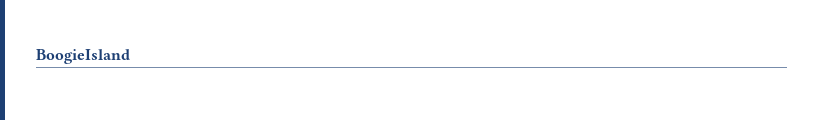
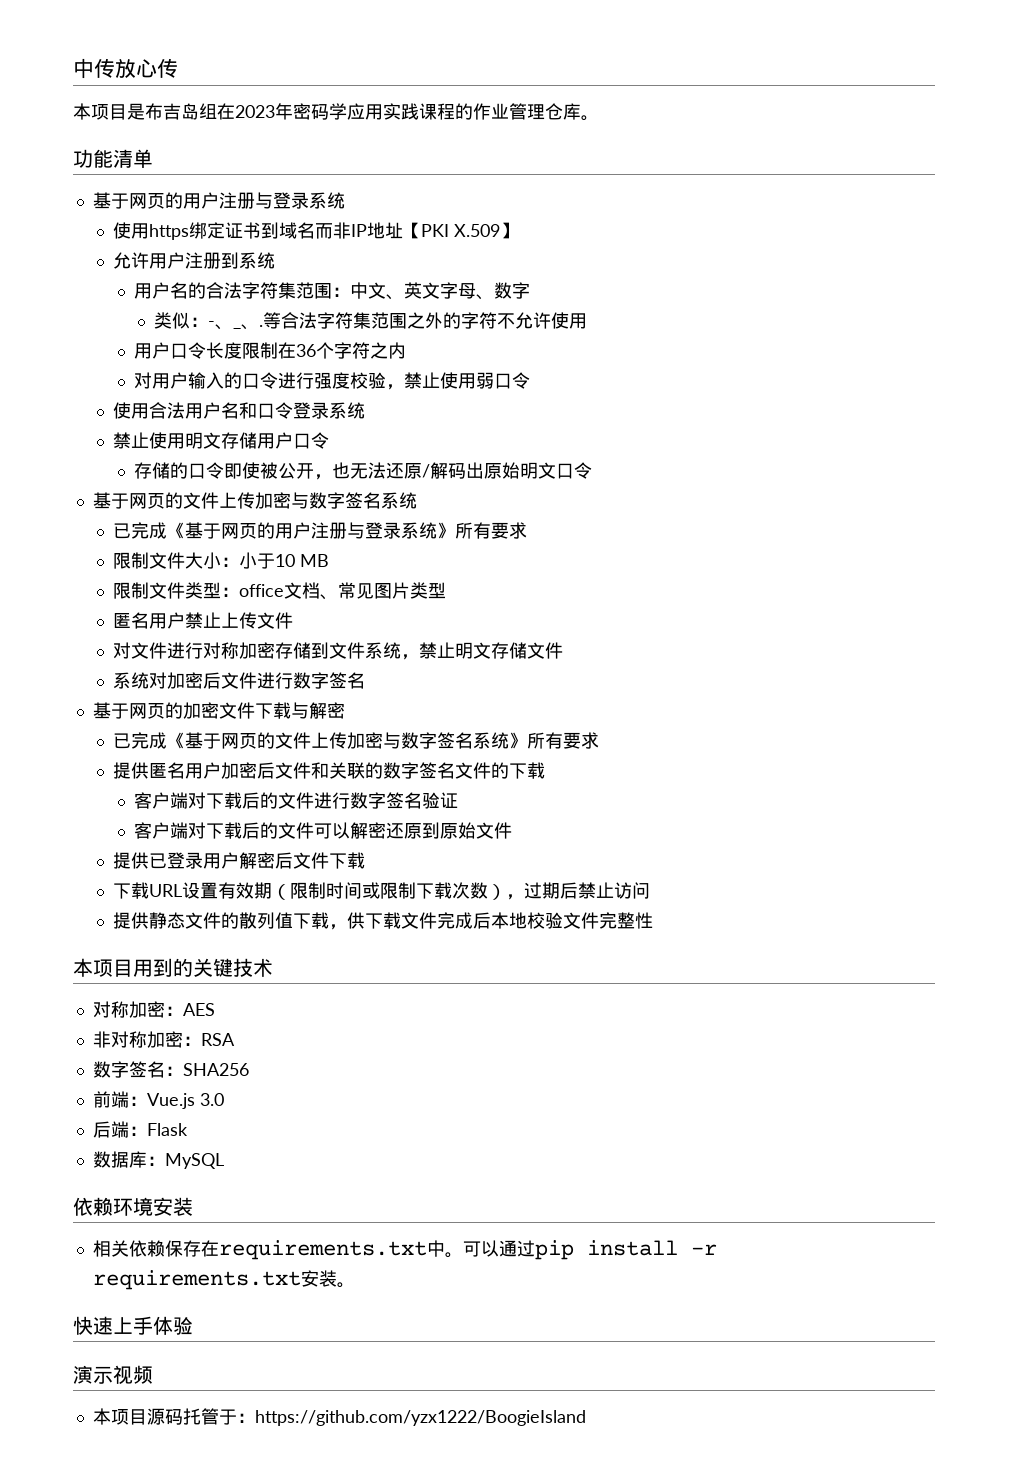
- BoogieIsland
+ 中传放心传
+ 本项目是布吉岛组在2023年密码学应用实践课程的作业管理仓库。
+ 功能清单
+ 基于网页的用户注册与登录系统
+ 使用https绑定证书到域名而非IP地址【PKI X.509】
+ 允许用户注册到系统
+ 用户名的合法字符集范围：中文、英文字母、数字
+ 类似：-、_、.等合法字符集范围之外的字符不允许使用
+ 用户口令长度限制在36个字符之内
+ 对用户输入的口令进行强度校验，禁止使用弱口令
+ 使用合法用户名和口令登录系统
+ 禁止使用明文存储用户口令
+ 存储的口令即使被公开，也无法还原/解码出原始明文口令
+ 基于网页的文件上传加密与数字签名系统
+ 已完成《基于网页的用户注册与登录系统》所有要求
+ 限制文件大小：小于10 MB
+ 限制文件类型：office文档、常见图片类型
+ 匿名用户禁止上传文件
+ 对文件进行对称加密存储到文件系统，禁止明文存储文件
+ 系统对加密后文件进行数字签名
+ 基于网页的加密文件下载与解密
+ 已完成《基于网页的文件上传加密与数字签名系统》所有要求
+ 提供匿名用户加密后文件和关联的数字签名文件的下载
+ 客户端对下载后的文件进行数字签名验证
+ 客户端对下载后的文件可以解密还原到原始文件
+ 提供已登录用户解密后文件下载
+ 下载URL设置有效期（限制时间或限制下载次数），过期后禁止访问
+ 提供静态文件的散列值下载，供下载文件完成后本地校验文件完整性
+ 本项目用到的关键技术
+ 对称加密：AES
+ 非对称加密：RSA
+ 数字签名：SHA256
+ 前端：Vue.js 3.0
+ 后端：Flask
+ 数据库：MySQL
+ 依赖环境安装
+ 相关依赖保存在requirements.txt中。可以通过pip install -r requirements.txt安装。
+ 快速上手体验
+ 演示视频
+ 本项目源码托管于：https://github.com/yzx1222/BoogieIsland

